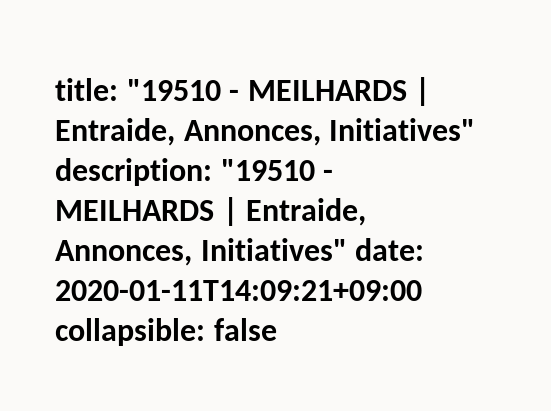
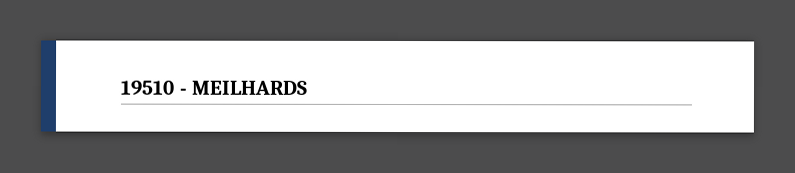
- title: "19510 - MEILHARDS | Entraide, Annonces, Initiatives" description: "19510 - MEILHARDS | Entraide, Annonces, Initiatives" date: 2020-01-11T14:09:21+09:00 collapsible: false
+ 19510 - MEILHARDS

